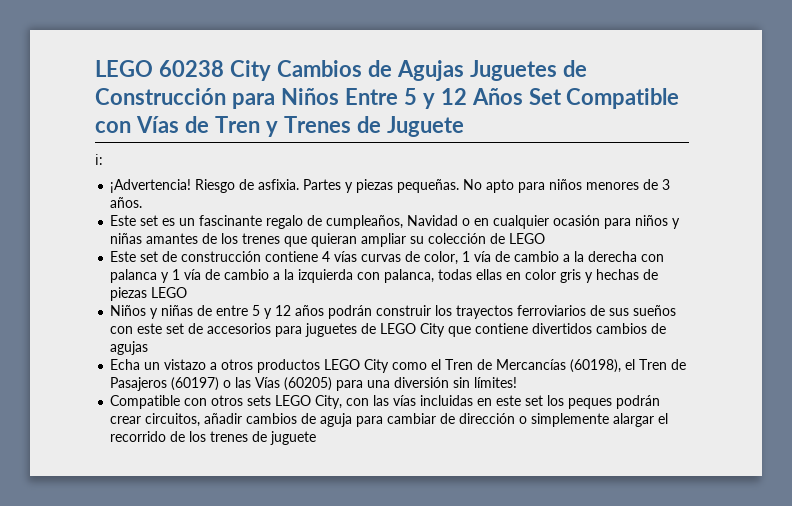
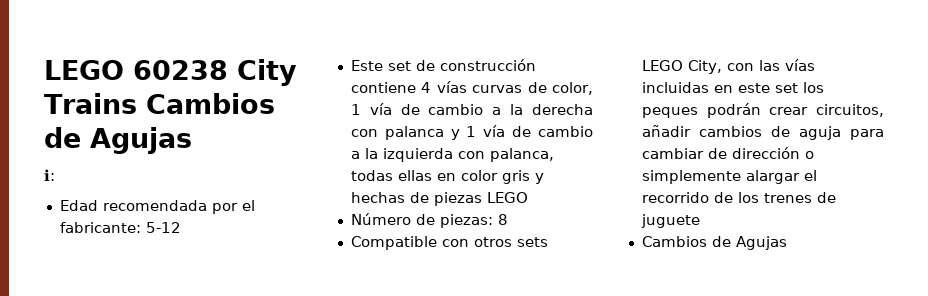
- LEGO 60238 City Cambios de Agujas Juguetes de Construcción para Niños Entre 5 y 12 Años Set Compatible con Vías de Tren y Trenes de Juguete
+ LEGO 60238 City Trains Cambios de Agujas
  ℹ:
- ¡Advertencia! Riesgo de asfixia. Partes y piezas pequeñas. No apto para niños menores de 3 años.
- Este set es un fascinante regalo de cumpleaños, Navidad o en cualquier ocasión para niños y niñas amantes de los trenes que quieran ampliar su colección de LEGO
+ Edad recomendada por el fabricante: 5-12
- Niños y niñas de entre 5 y 12 años podrán construir los trayectos ferroviarios de sus sueños con este set de accesorios para juguetes de LEGO City que contiene divertidos cambios de agujas
- Echa un vistazo a otros productos LEGO City como el Tren de Mercancías (60198), el Tren de Pasajeros (60197) o las Vías (60205) para una diversión sin límites!
+ Número de piezas: 8
  Compatible con otros sets LEGO City, con las vías incluidas en este set los peques podrán crear circuitos, añadir cambios de aguja para cambiar de dirección o simplemente alargar el recorrido de los trenes de juguete
+ Cambios de Agujas

